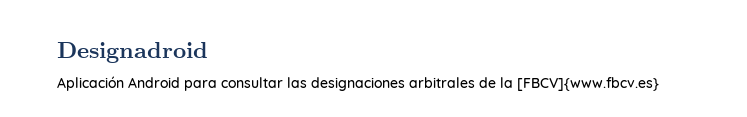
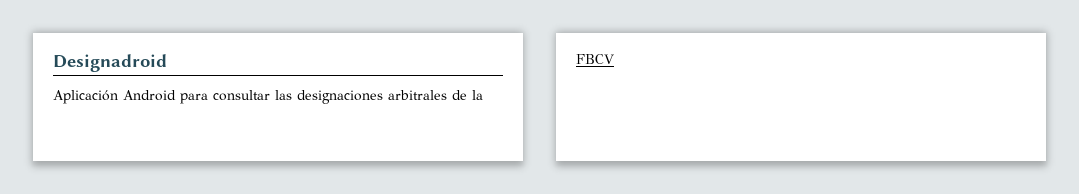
- Aplicación Android para consultar las designaciones arbitrales de la [FBCV]{www.fbcv.es}
+ Aplicación Android para consultar las designaciones arbitrales de la FBCV

